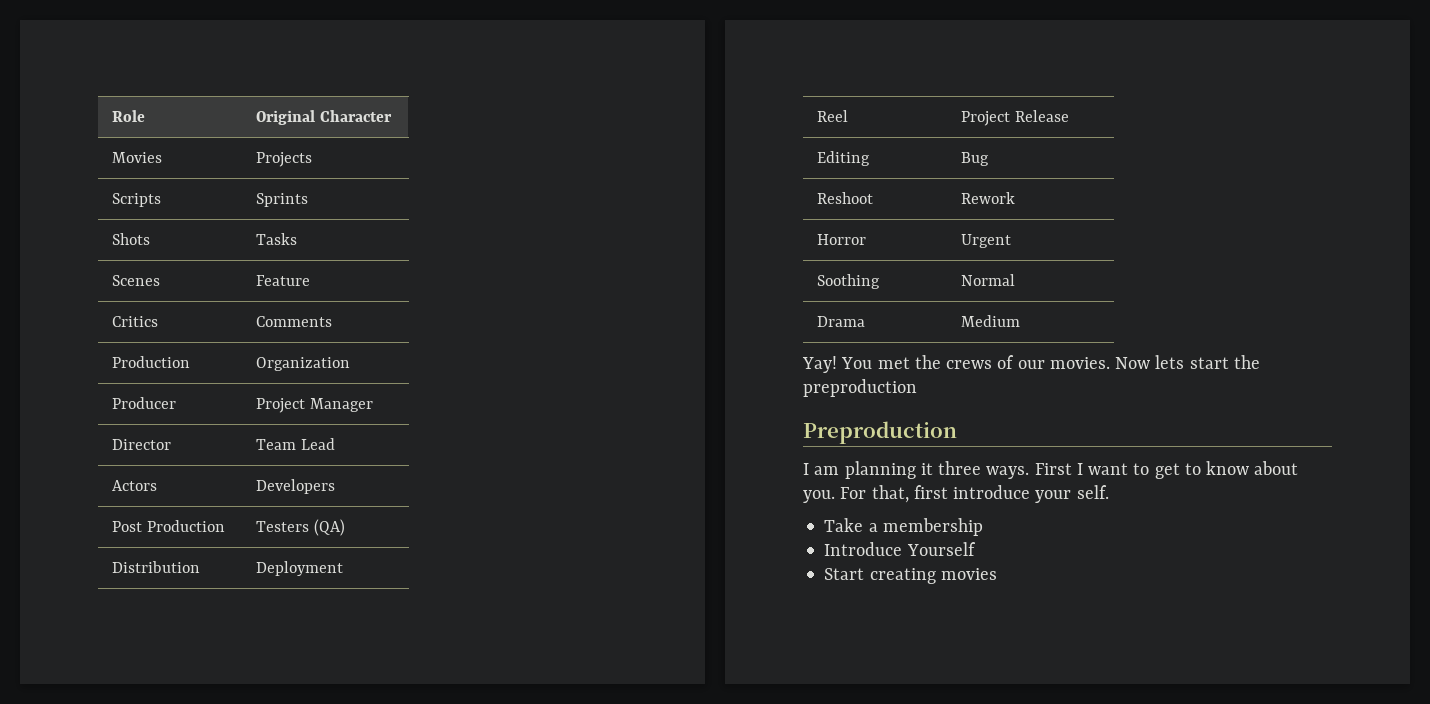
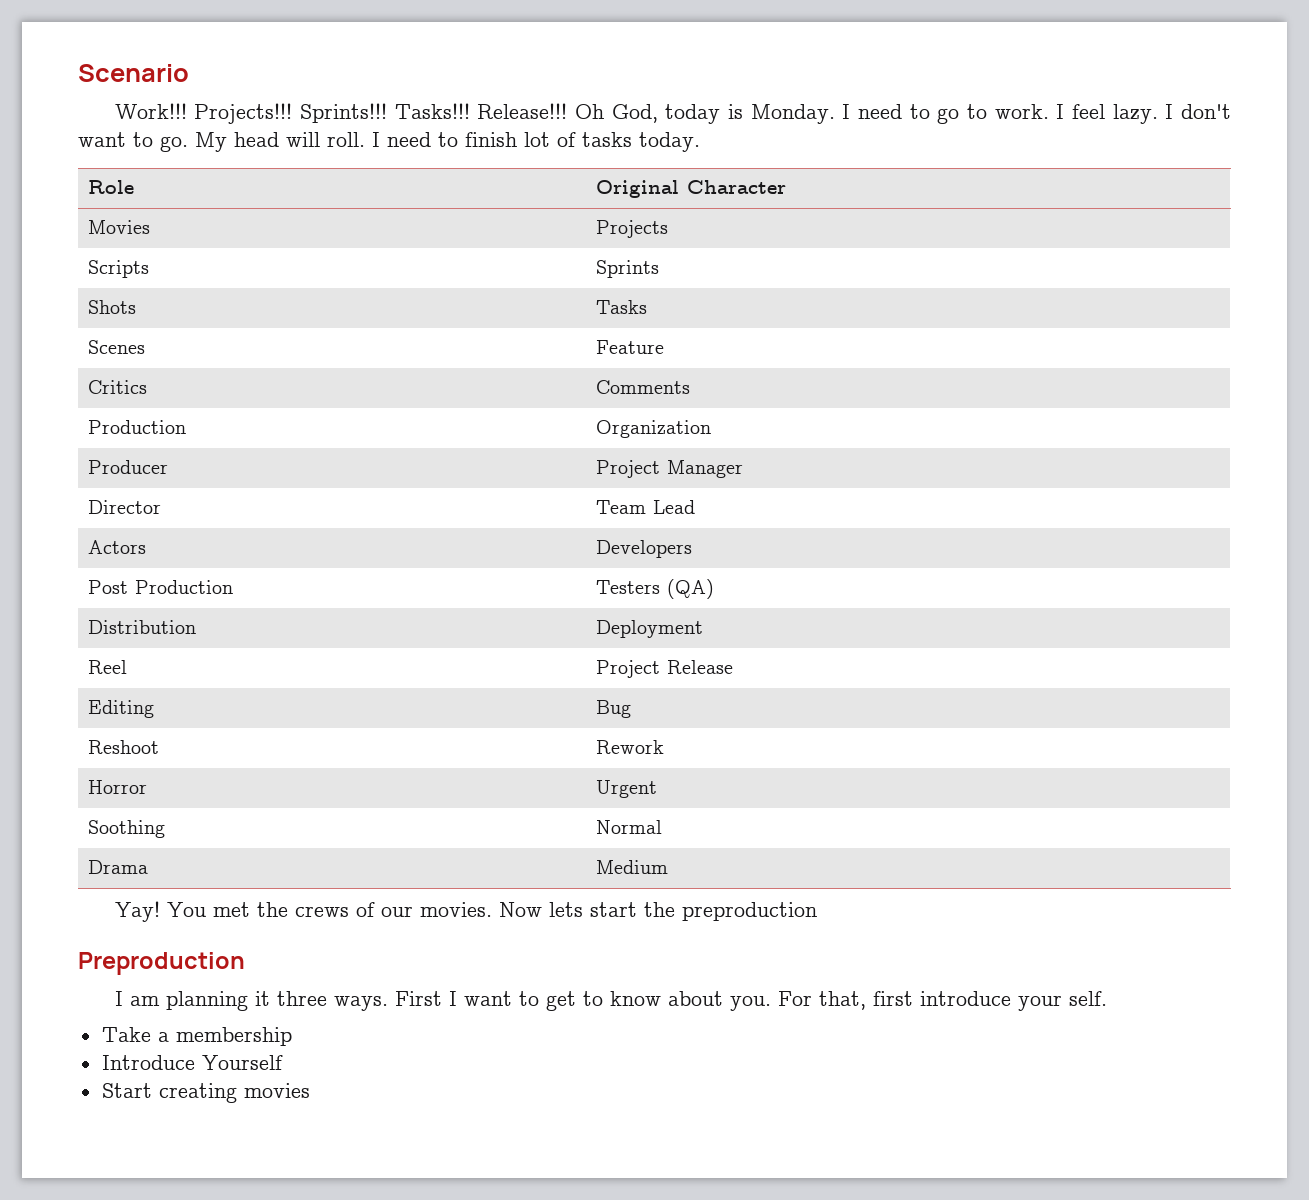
+ Scenario
+ Work!!! Projects!!! Sprints!!! Tasks!!! Release!!! Oh God, today is Monday. I need to go to work. I feel lazy. I don't want to go. My head will roll. I need to finish lot of tasks today.

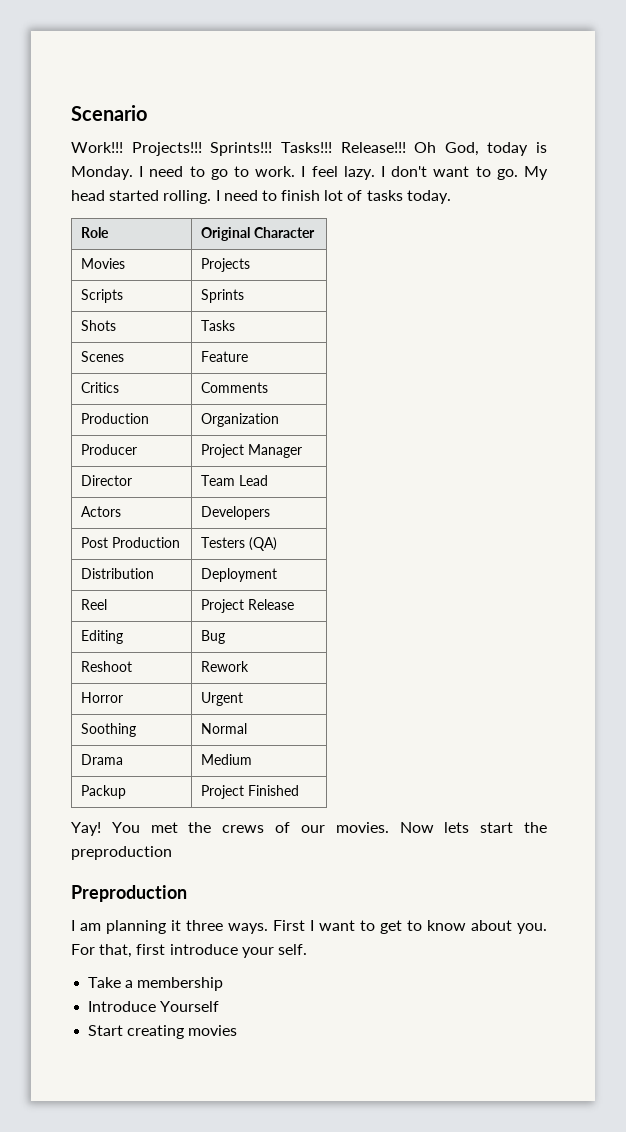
- My head will roll.
+ My head started rolling.
+ Packup | Project Finished

